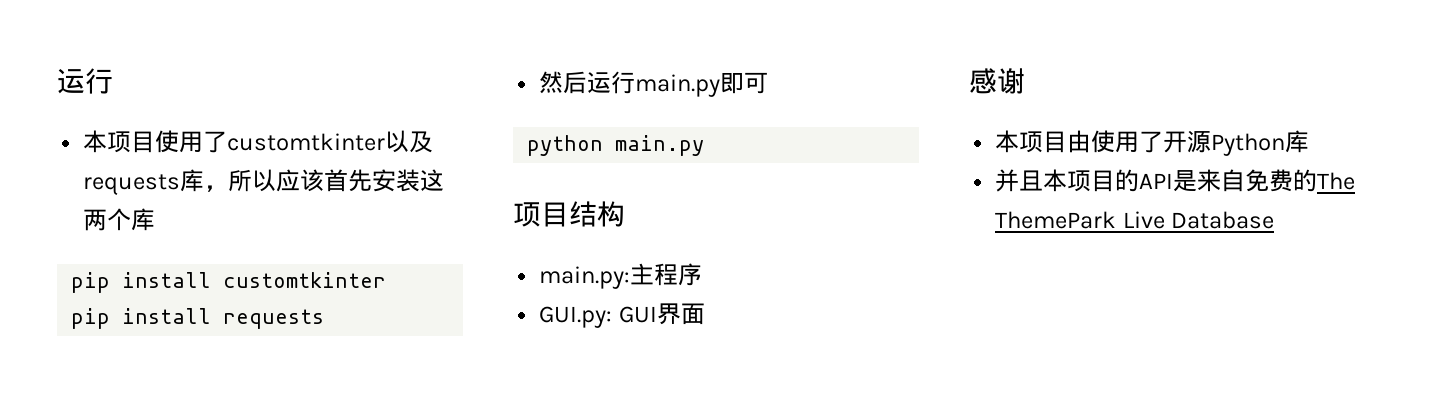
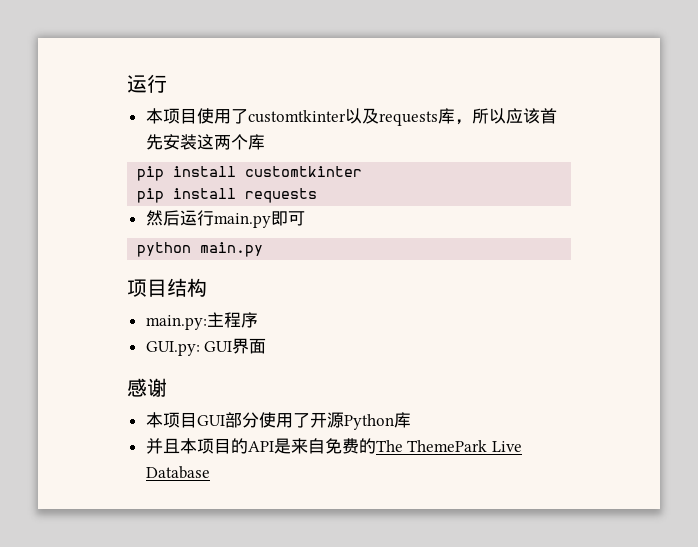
- 本项目由使用了开源Python库
+ 本项目GUI部分使用了开源Python库

